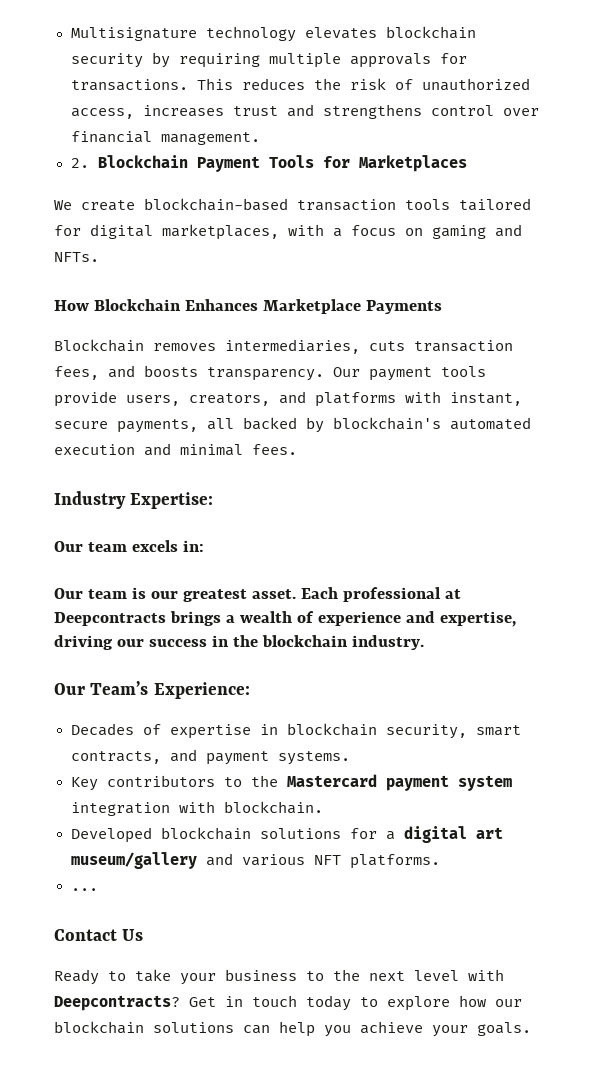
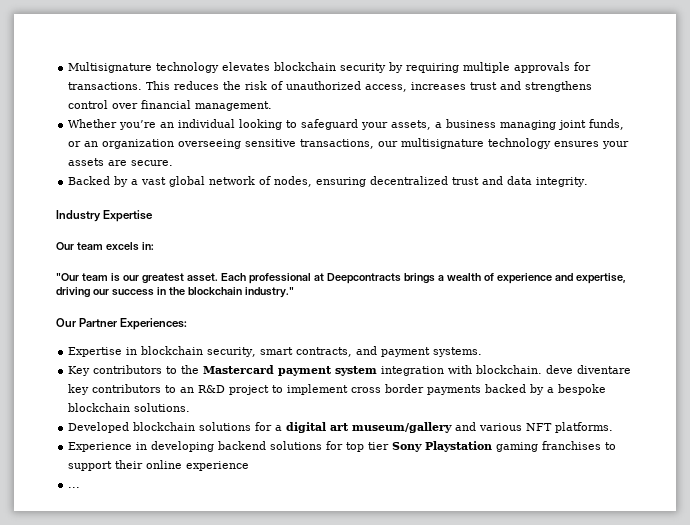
- 2. Blockchain Payment Tools for Marketplaces
- We create blockchain-based transaction tools tailored for digital marketplaces, with a focus on gaming and NFTs.
- How Blockchain Enhances Marketplace Payments
- Blockchain removes intermediaries, cuts transaction fees, and boosts transparency. Our payment tools provide users, creators, and platforms with instant, secure payments, all backed by blockchain's automated execution and minimal fees.
+ Whether you’re an individual looking to safeguard your assets, a business managing joint funds, or an organization overseeing sensitive transactions, our multisignature technology ensures your assets are secure.
+ Backed by a vast global network of nodes, ensuring decentralized trust and data integrity.
- Industry Expertise:
+ Industry Expertise
- Our team is our greatest asset.
+ "Our team is our greatest asset.
- Each professional at Deepcontracts brings a wealth of experience and expertise, driving our success in the blockchain industry.
- Our Team’s Experience:
- Decades of expertise in blockchain security, smart contracts, and payment systems.
+ Each professional at Deepcontracts brings a wealth of experience and expertise, driving our success in the blockchain industry."
+ Our Partner Experiences:
+ Expertise in blockchain security, smart contracts, and payment systems.
- Key contributors to the Mastercard payment system integration with blockchain.
+ Key contributors to the Mastercard payment system integration with blockchain. deve diventare key contributors to an R&D project to implement cross border payments backed by a bespoke blockchain solutions.
+ Experience in developing backend solutions for top tier Sony Playstation gaming franchises to support their online experience
  ...
- Contact Us
- Ready to take your business to the next level with Deepcontracts? Get in touch today to explore how our blockchain solutions can help you achieve your goals.

